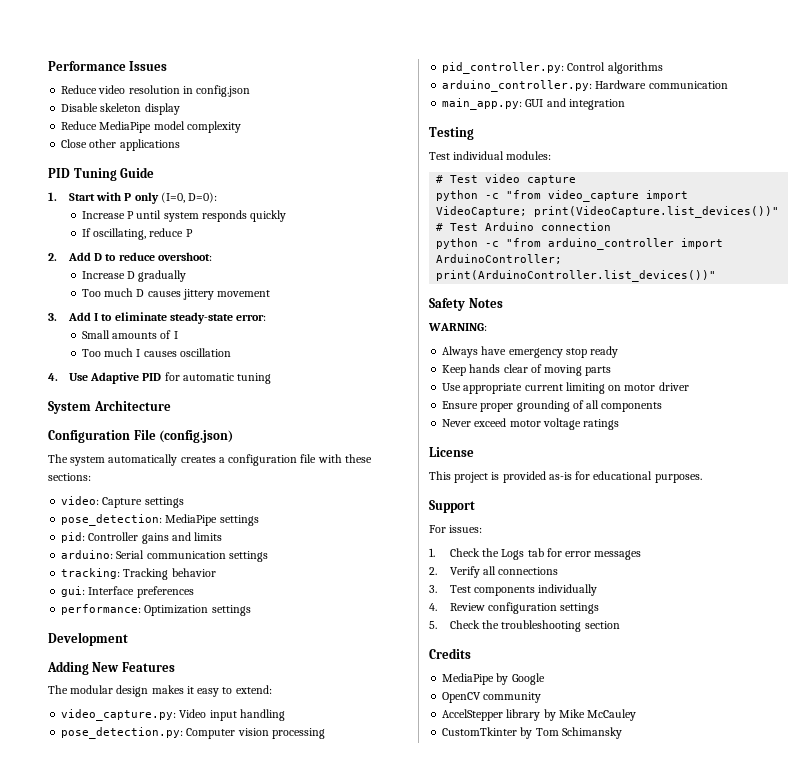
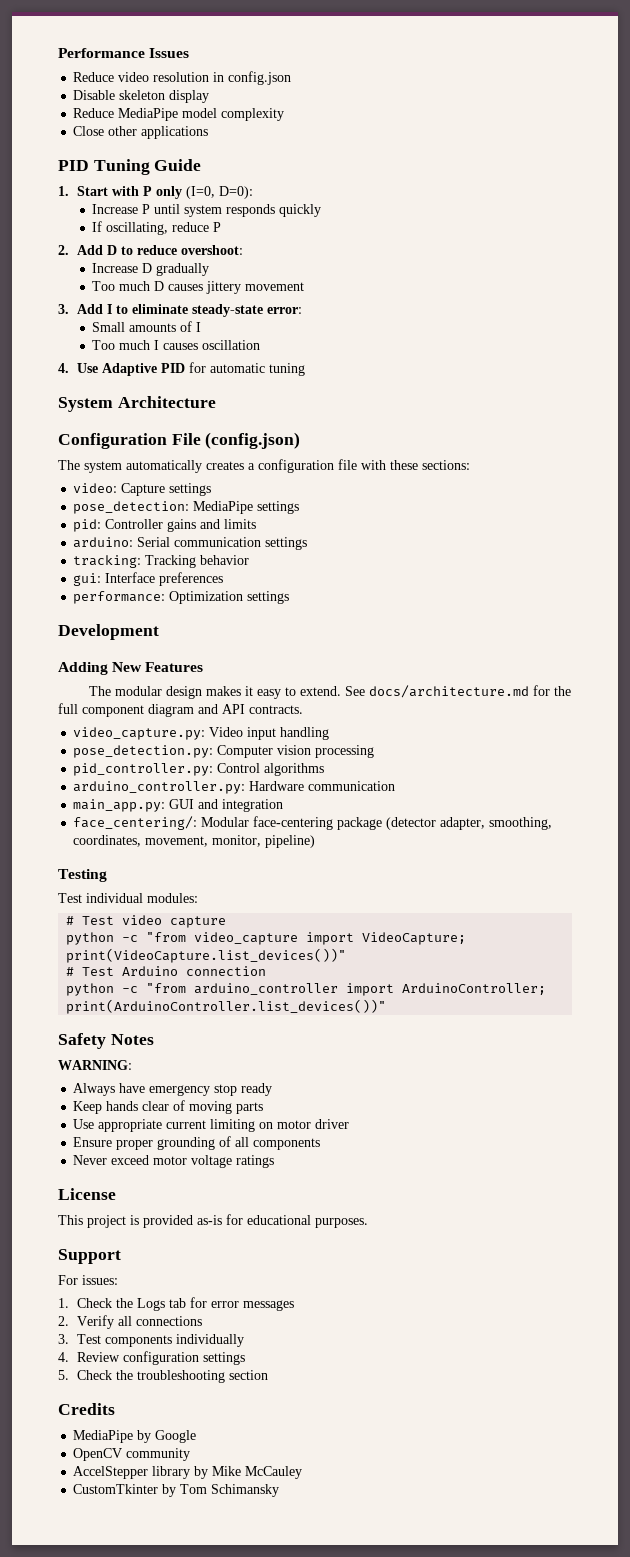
- The modular design makes it easy to extend:
+ The modular design makes it easy to extend. See docs/architecture.md for the full component diagram and API contracts.
+ face_centering/: Modular face-centering package (detector adapter, smoothing, coordinates, movement, monitor, pipeline)

